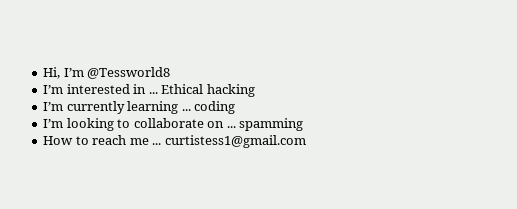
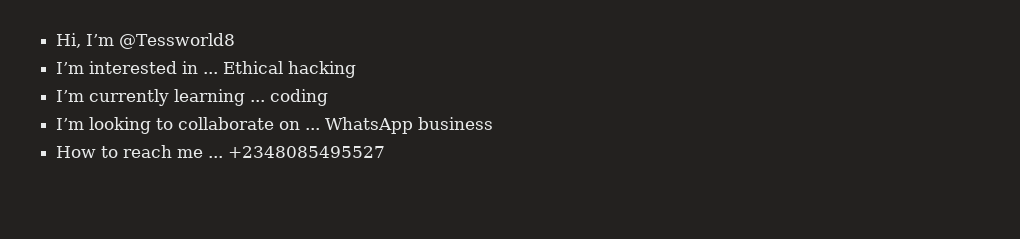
- I’m looking to collaborate on ... spamming
+ I’m looking to collaborate on ... WhatsApp business
- How to reach me ... curtistess1@gmail.com
+ How to reach me ... +2348085495527

